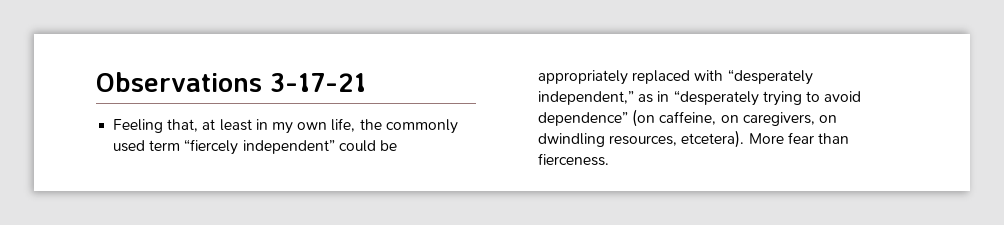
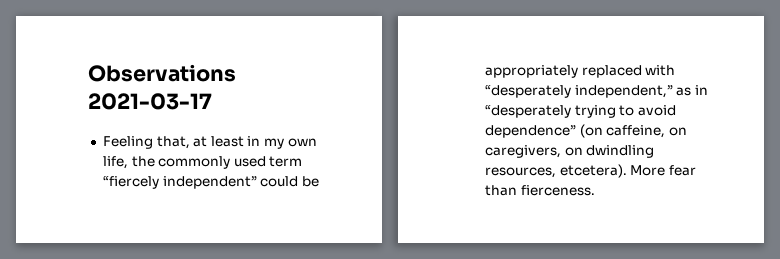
- Observations 3-17-21
+ Observations 2021-03-17

